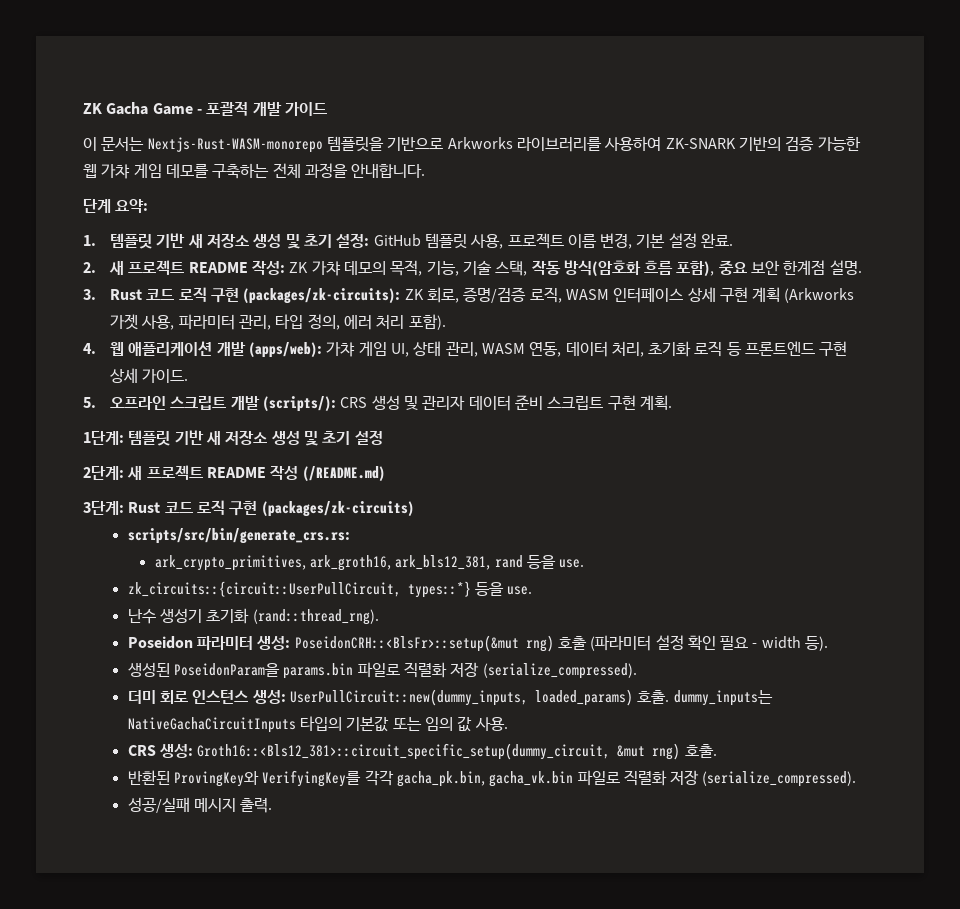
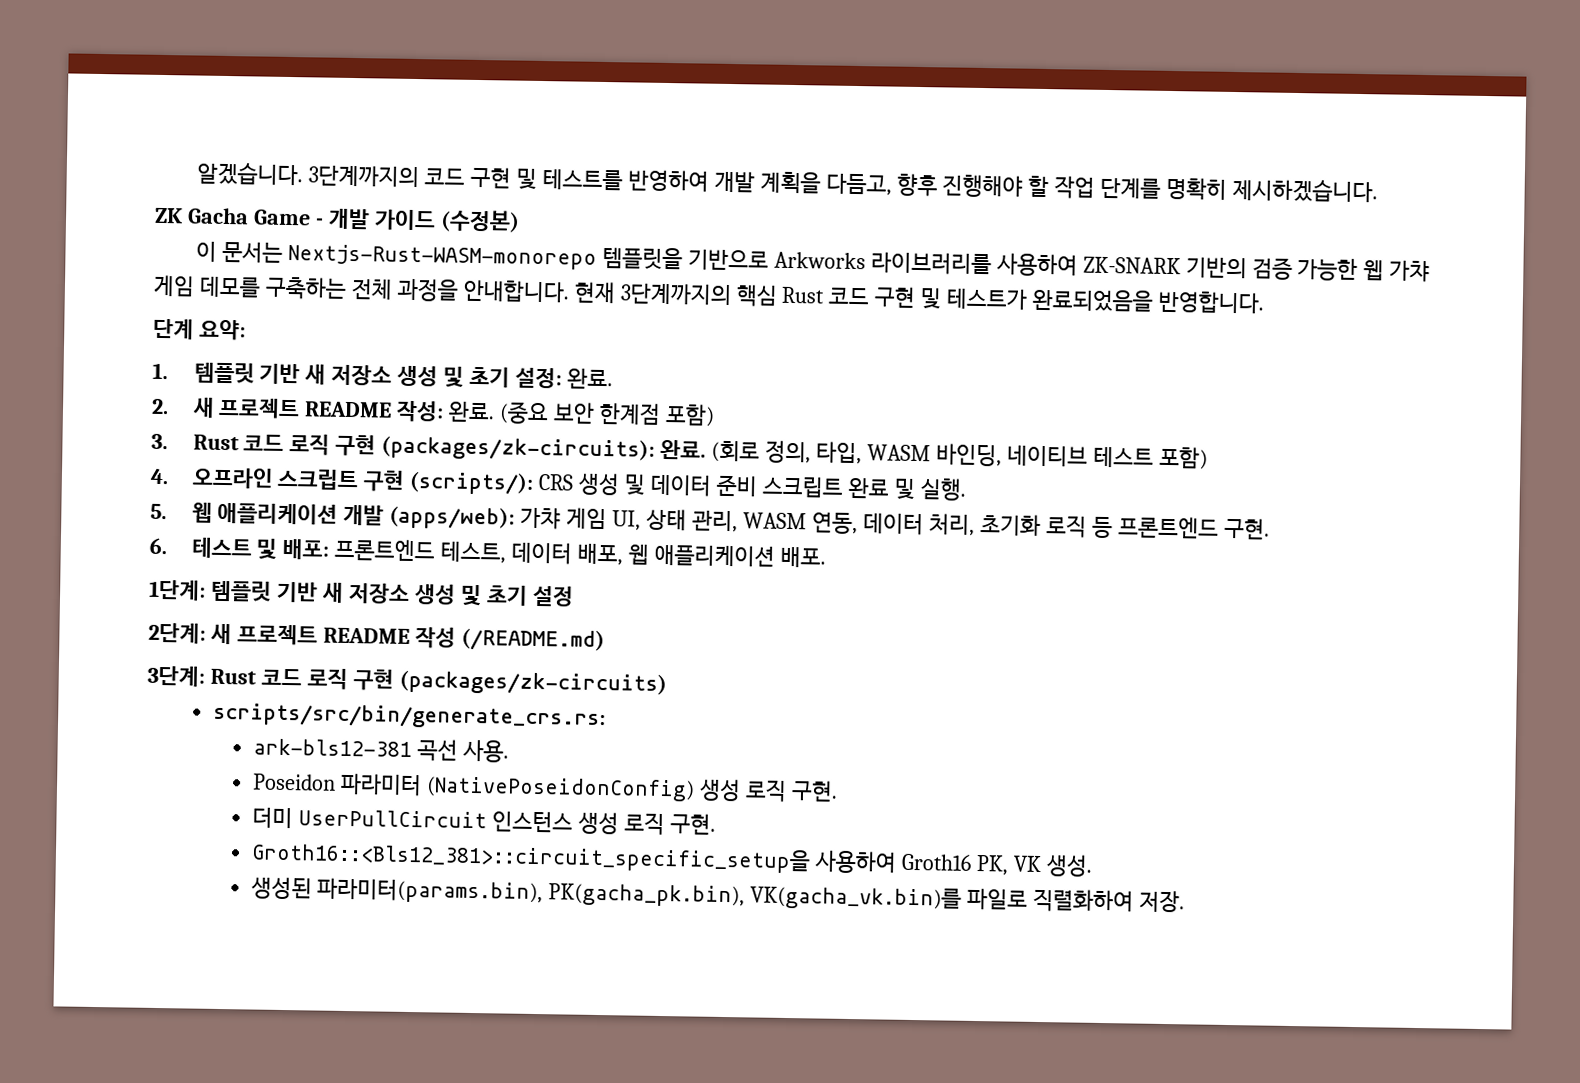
+ 알겠습니다. 3단계까지의 코드 구현 및 테스트를 반영하여 개발 계획을 다듬고, 향후 진행해야 할 작업 단계를 명확히 제시하겠습니다.
- ZK Gacha Game - 포괄적 개발 가이드
+ ZK Gacha Game - 개발 가이드 (수정본)
+ 현재 3단계까지의 핵심 Rust 코드 구현 및 테스트가 완료되었음을 반영합니다.
- 1. 템플릿 기반 새 저장소 생성 및 초기 설정: GitHub 템플릿 사용, 프로젝트 이름 변경, 기본 설정 완료.
+ 1. 템플릿 기반 새 저장소 생성 및 초기 설정: 완료.
- 2. 새 프로젝트 README 작성: ZK 가챠 데모의 목적, 기능, 기술 스택, 작동 방식(암호화 흐름 포함), 중요 보안 한계점 설명.
+ 2. 새 프로젝트 README 작성: 완료. (중요 보안 한계점 포함)
- 3. Rust 코드 로직 구현 (packages/zk-circuits): ZK 회로, 증명/검증 로직, WASM 인터페이스 상세 구현 계획 (Arkworks 가젯 사용, 파라미터 관리, 타입 정의, 에러 처리 포함).
- 4. 웹 애플리케이션 개발 (apps/web): 가챠 게임 UI, 상태 관리, WASM 연동, 데이터 처리, 초기화 로직 등 프론트엔드 구현 상세 가이드.
- 5. 오프라인 스크립트 개발 (scripts/): CRS 생성 및 관리자 데이터 준비 스크립트 구현 계획.
+ 3. Rust 코드 로직 구현 (packages/zk-circuits): 완료. (회로 정의, 타입, WASM 바인딩, 네이티브 테스트 포함)
+ 4. 오프라인 스크립트 구현 (scripts/): CRS 생성 및 데이터 준비 스크립트 완료 및 실행.
+ 5. 웹 애플리케이션 개발 (apps/web): 가챠 게임 UI, 상태 관리, WASM 연동, 데이터 처리, 초기화 로직 등 프론트엔드 구현.
+ 6. 테스트 및 배포: 프론트엔드 테스트, 데이터 배포, 웹 애플리케이션 배포.
- ark_crypto_primitives, ark_groth16, ark_bls12_381, rand 등을 use.
- zk_circuits::{circuit::UserPullCircuit, types::*} 등을 use.
- 난수 생성기 초기화 (rand::thread_rng).
- Poseidon 파라미터 생성: PoseidonCRH::<BlsFr>::setup(&mut rng) 호출 (파라미터 설정 확인 필요 - width 등).
- 생성된 PoseidonParam을 params.bin 파일로 직렬화 저장 (serialize_compressed).
- 더미 회로 인스턴스 생성: UserPullCircuit::new(dummy_inputs, loaded_params) 호출. dummy_inputs는 NativeGachaCircuitInputs 타입의 기본값 또는 임의 값 사용.
- CRS 생성: Groth16::<Bls12_381>::circuit_specific_setup(dummy_circuit, &mut rng) 호출.
- 반환된 ProvingKey와 VerifyingKey를 각각 gacha_pk.bin, gacha_vk.bin 파일로 직렬화 저장 (serialize_compressed).
- 성공/실패 메시지 출력.
+ ark-bls12-381 곡선 사용.
+ Poseidon 파라미터 (NativePoseidonConfig) 생성 로직 구현.
+ 더미 UserPullCircuit 인스턴스 생성 로직 구현.
+ Groth16::<Bls12_381>::circuit_specific_setup을 사용하여 Groth16 PK, VK 생성.
+ 생성된 파라미터(params.bin), PK(gacha_pk.bin), VK(gacha_vk.bin)를 파일로 직렬화하여 저장.

